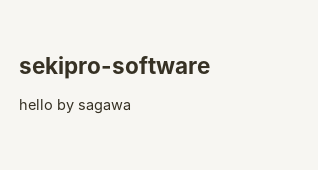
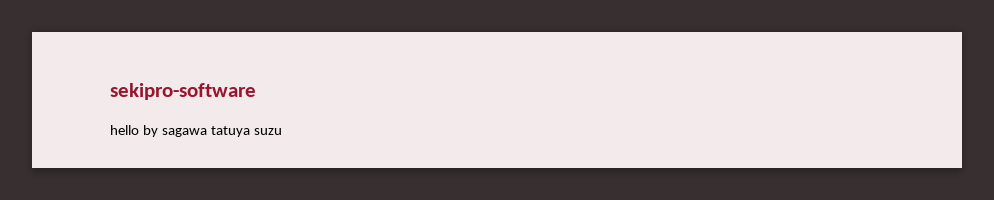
- hello by sagawa
+ hello by sagawa tatuya suzu

